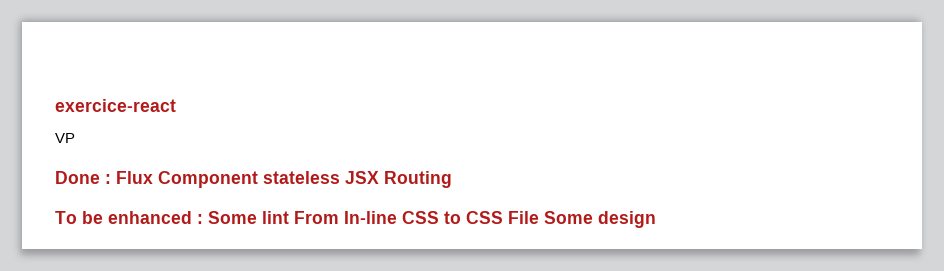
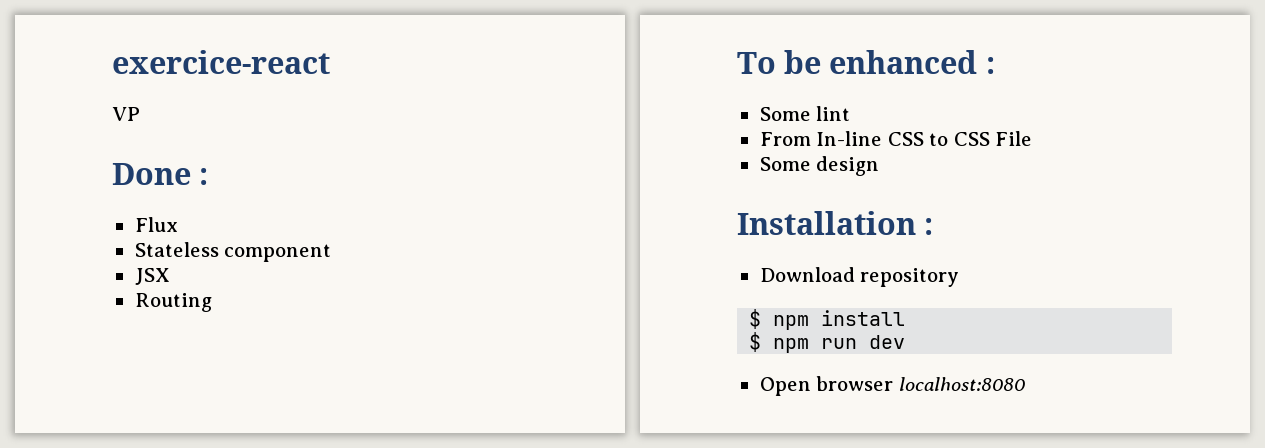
- Done : Flux Component stateless JSX Routing
+ Done :
+ Flux
+ Stateless component
+ JSX
+ Routing
- To be enhanced : Some lint From In-line CSS to CSS File Some design
+ To be enhanced :
+ Some lint
+ From In-line CSS to CSS File
+ Some design
+ Installation :
+ Download repository
+ $ npm install
+ $ npm run dev
+ Open browser localhost:8080

